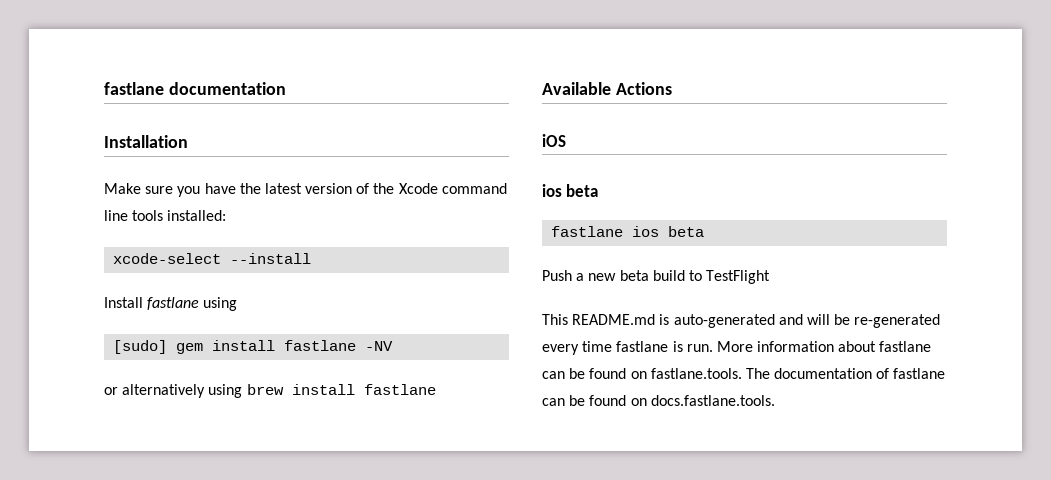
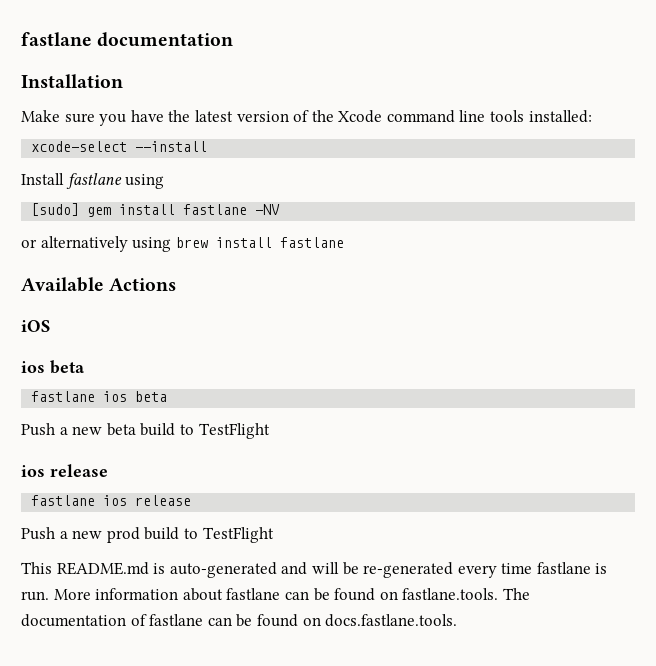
  Push a new beta build to TestFlight
+ ios release
+ fastlane ios release
+ Push a new prod build to TestFlight

